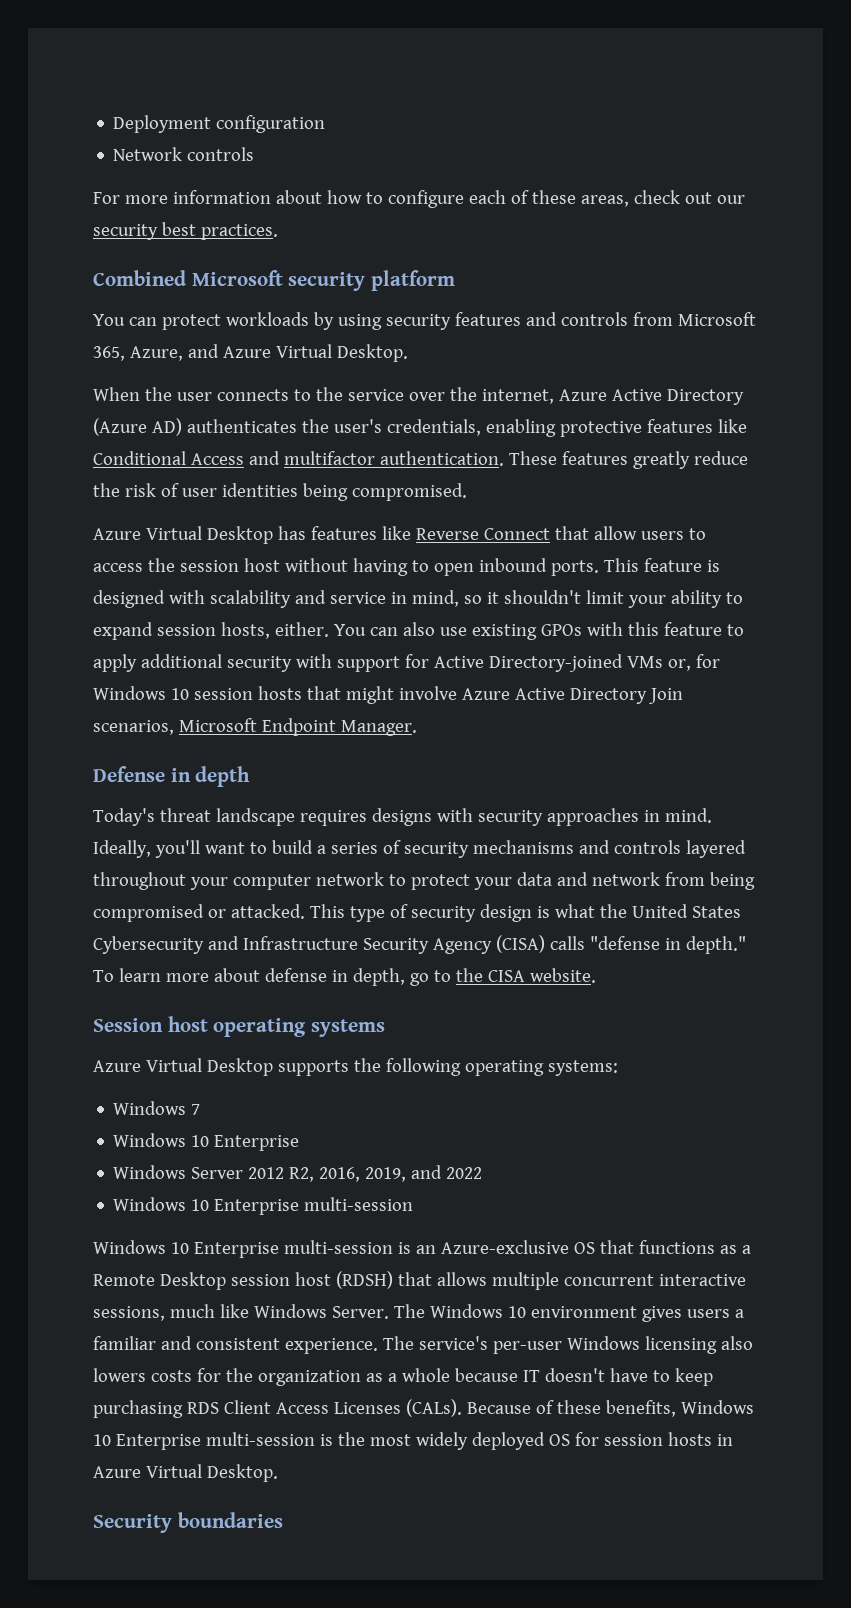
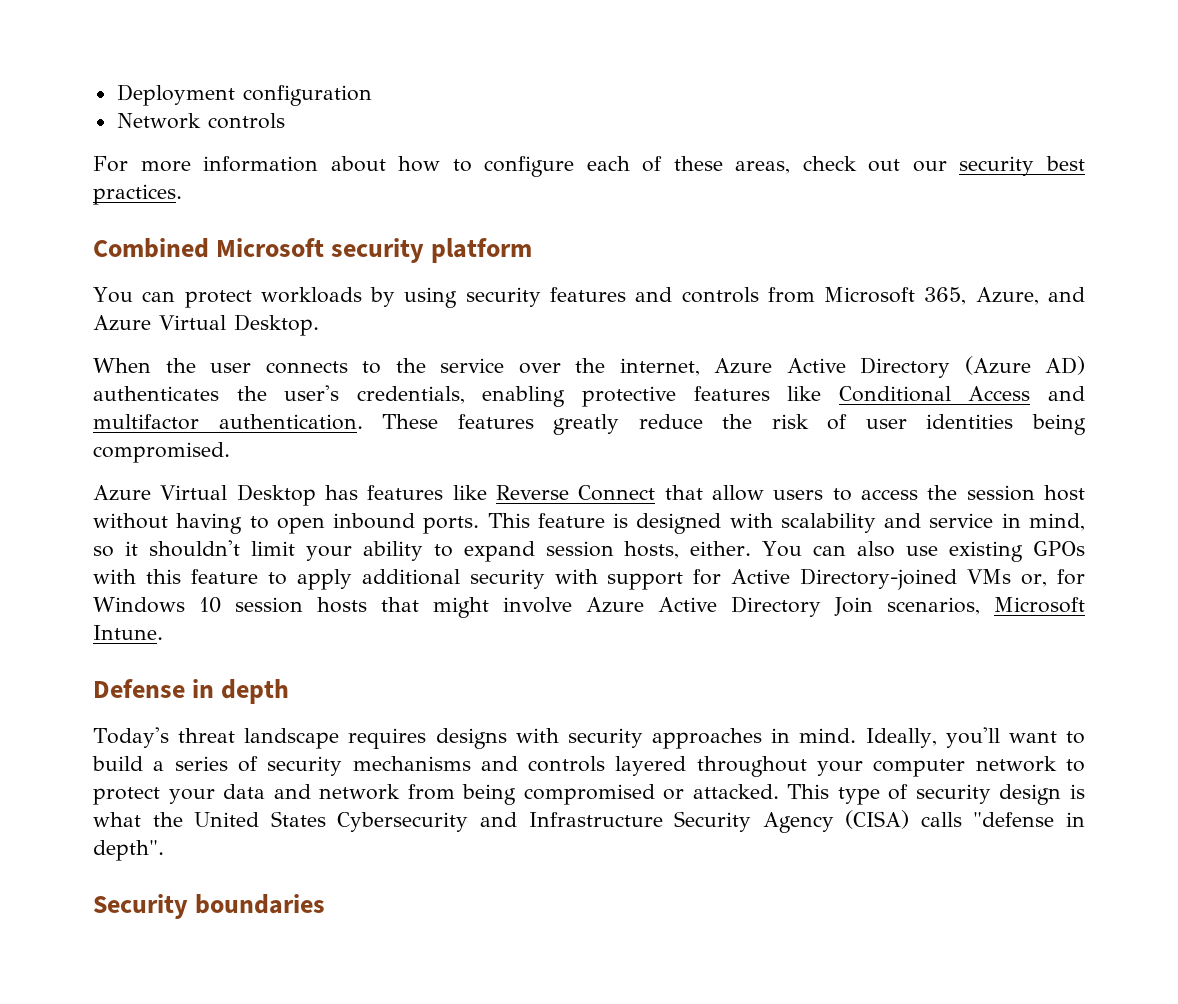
- You can also use existing GPOs with this feature to apply additional security with support for Active Directory-joined VMs or, for Windows 10 session hosts that might involve Azure Active Directory Join scenarios, Microsoft Endpoint Manager.
+ You can also use existing GPOs with this feature to apply additional security with support for Active Directory-joined VMs or, for Windows 10 session hosts that might involve Azure Active Directory Join scenarios, Microsoft Intune.
- This type of security design is what the United States Cybersecurity and Infrastructure Security Agency (CISA) calls "defense in depth." To learn more about defense in depth, go to the CISA website.
- Session host operating systems
- Azure Virtual Desktop supports the following operating systems:
- Windows 7
- Windows 10 Enterprise
- Windows Server 2012 R2, 2016, 2019, and 2022
- Windows 10 Enterprise multi-session
- Windows 10 Enterprise multi-session is an Azure-exclusive OS that functions as a Remote Desktop session host (RDSH) that allows multiple concurrent interactive sessions, much like Windows Server. The Windows 10 environment gives users a familiar and consistent experience. The service's per-user Windows licensing also lowers costs for the organization as a whole because IT doesn't have to keep purchasing RDS Client Access Licenses (CALs). Because of these benefits, Windows 10 Enterprise multi-session is the most widely deployed OS for session hosts in Azure Virtual Desktop.
+ This type of security design is what the United States Cybersecurity and Infrastructure Security Agency (CISA) calls "defense in depth".

